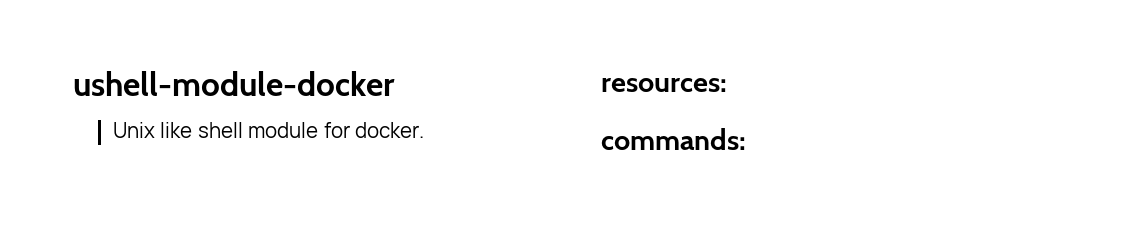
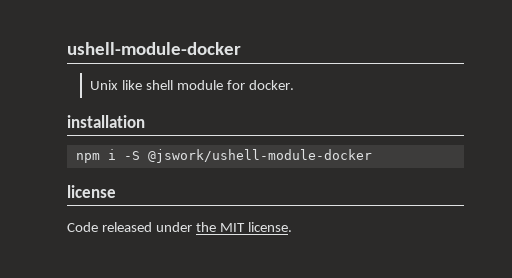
- resources:
- commands:
+ installation
+ npm i -S @jswork/ushell-module-docker
+ license
+ Code released under the MIT license.

